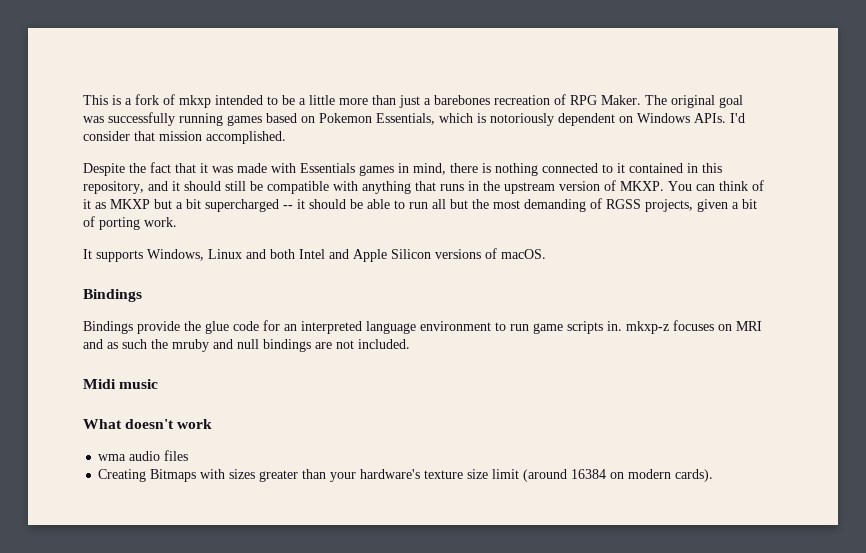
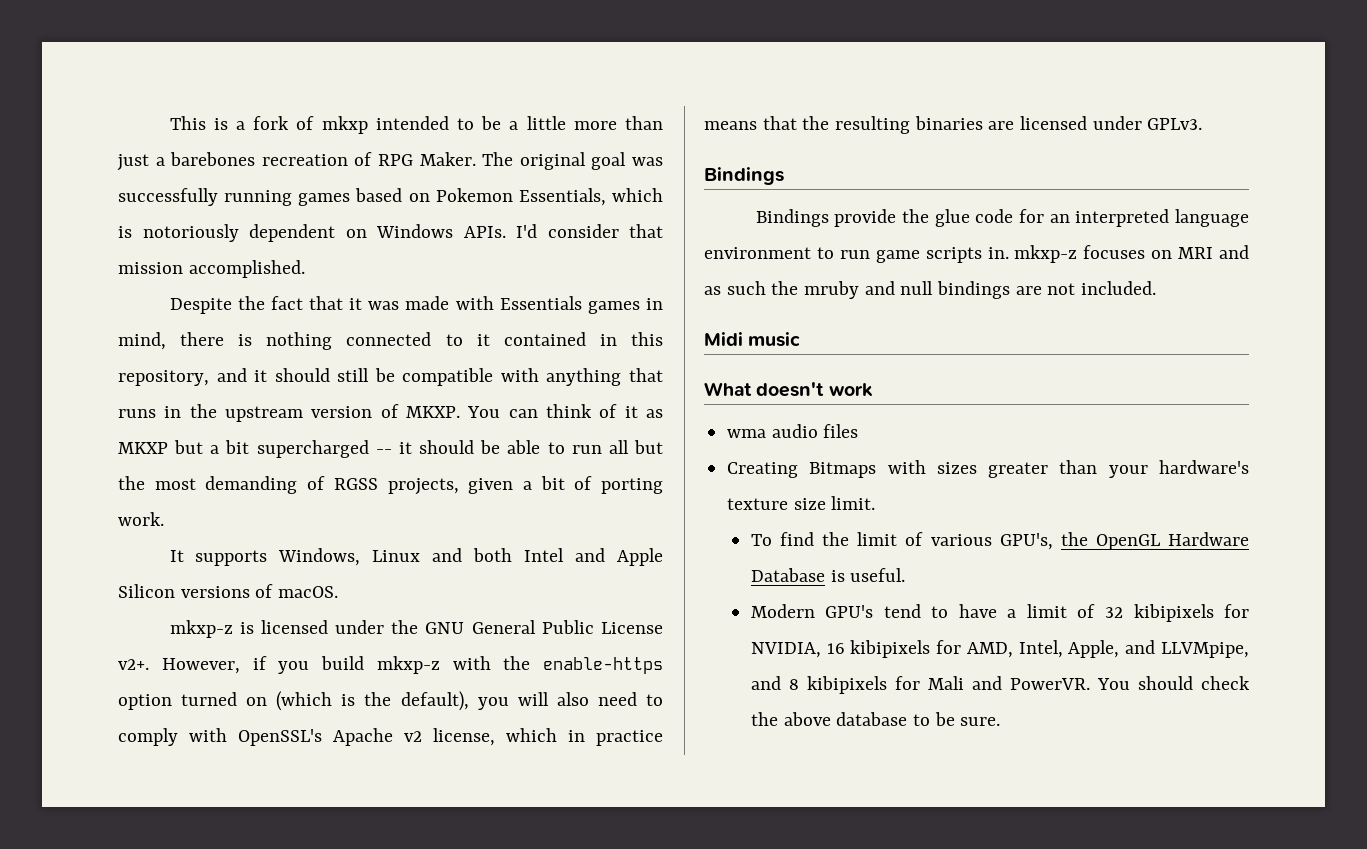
+ mkxp-z is licensed under the GNU General Public License v2+. However, if you build mkxp-z with the enable-https option turned on (which is the default), you will also need to comply with OpenSSL's Apache v2 license, which in practice means that the resulting binaries are licensed under GPLv3.
- Creating Bitmaps with sizes greater than your hardware's texture size limit (around 16384 on modern cards).
+ Creating Bitmaps with sizes greater than your hardware's texture size limit.
+ To find the limit of various GPU's, the OpenGL Hardware Database is useful.
+ Modern GPU's tend to have a limit of 32 kibipixels for NVIDIA, 16 kibipixels for AMD, Intel, Apple, and LLVMpipe, and 8 kibipixels for Mali and PowerVR. You should check the above database to be sure.

